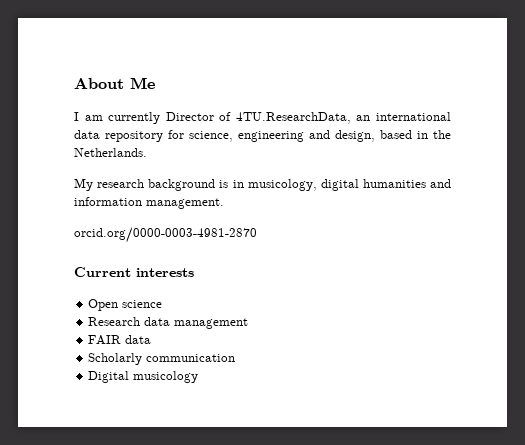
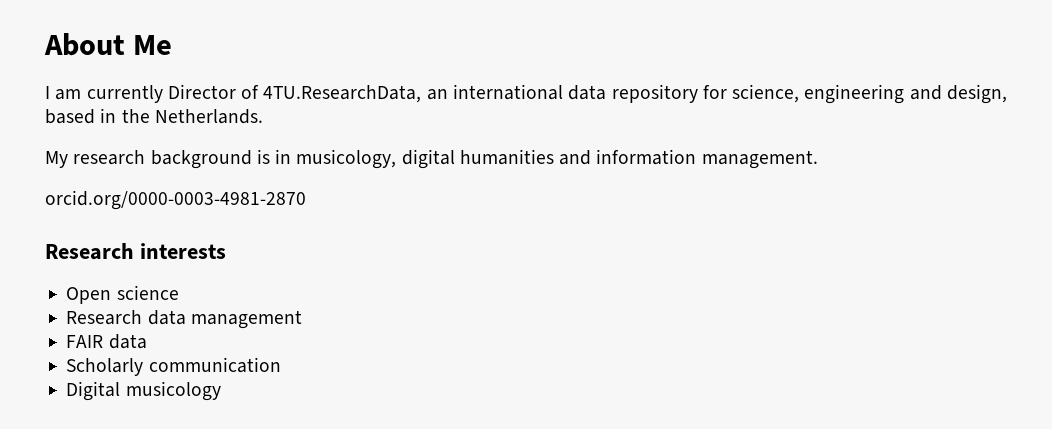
- Current interests
+ Research interests

